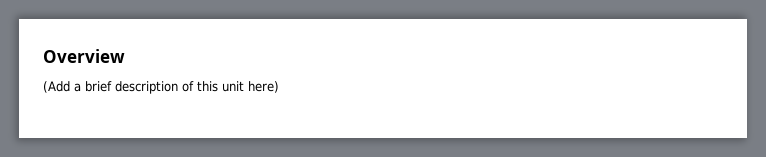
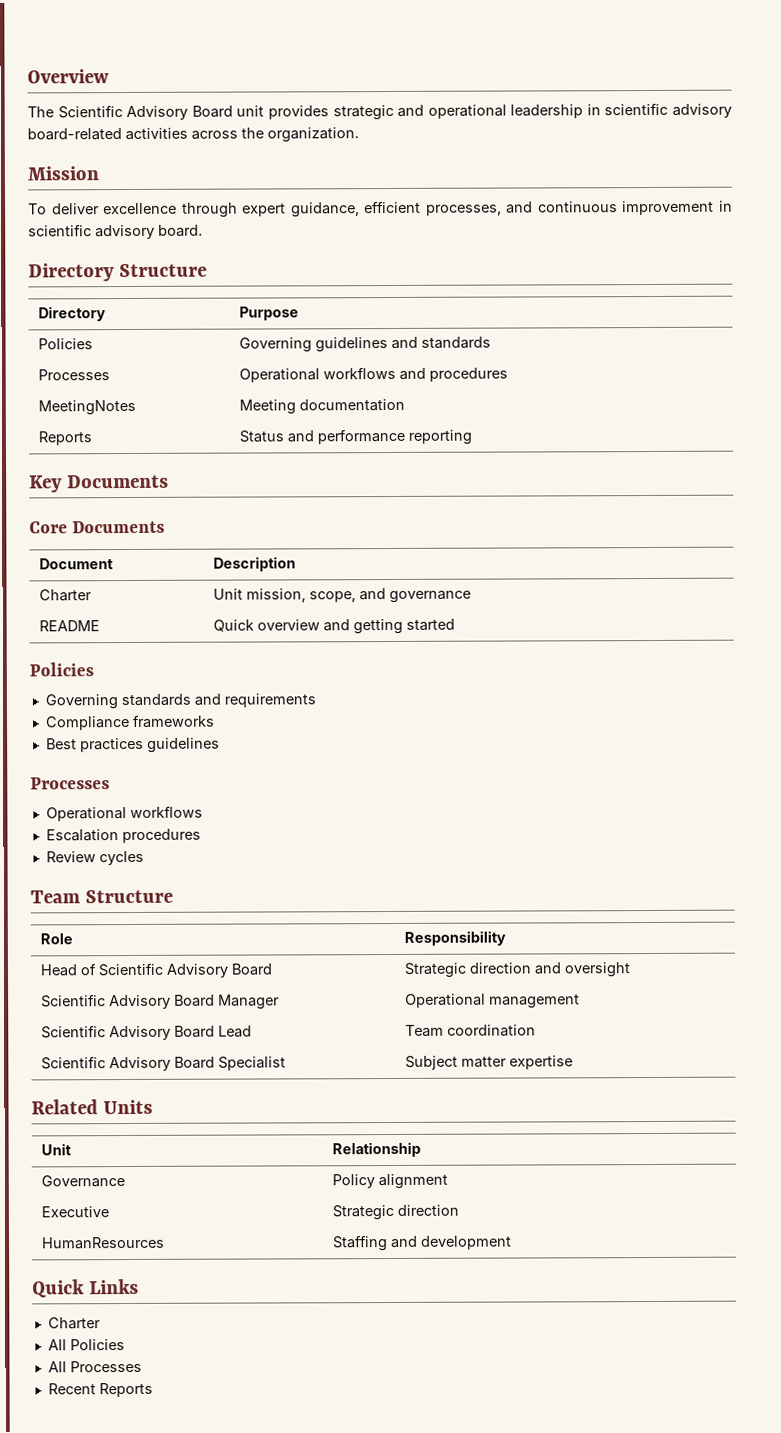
- (Add a brief description of this unit here)
+ The Scientific Advisory Board unit provides strategic and operational leadership in scientific advisory board-related activities across the organization.
+ Mission
+ To deliver excellence through expert guidance, efficient processes, and continuous improvement in scientific advisory board.
+ Directory Structure
+ Directory | Purpose
+ Policies | Governing guidelines and standards
+ Processes | Operational workflows and procedures
+ MeetingNotes | Meeting documentation
+ Reports | Status and performance reporting
+ Key Documents
+ Core Documents
+ Document | Description
+ Charter | Unit mission, scope, and governance
+ README | Quick overview and getting started
+ Policies
+ Governing standards and requirements
+ Compliance frameworks
+ Best practices guidelines
+ Processes
+ Operational workflows
+ Escalation procedures
+ Review cycles
+ Team Structure
+ Role | Responsibility
+ Head of Scientific Advisory Board | Strategic direction and oversight
+ Scientific Advisory Board Manager | Operational management
+ Scientific Advisory Board Lead | Team coordination
+ Scientific Advisory Board Specialist | Subject matter expertise
+ Related Units
+ Unit | Relationship
+ Governance | Policy alignment
+ Executive | Strategic direction
+ HumanResources | Staffing and development
+ Quick Links
+ Charter
+ All Policies
+ All Processes
+ Recent Reports

